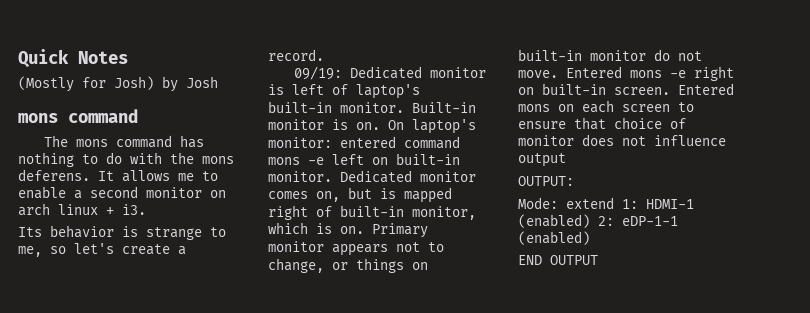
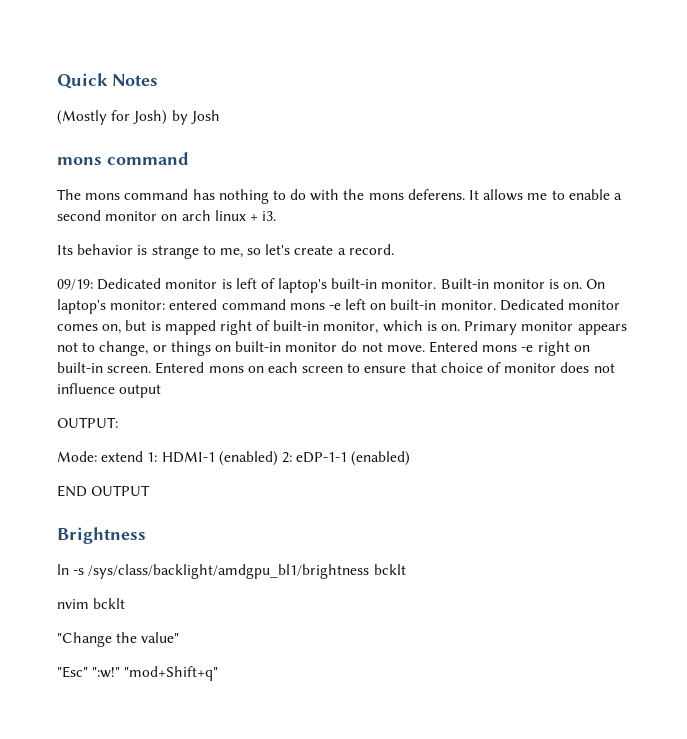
+ Brightness
+ ln -s /sys/class/backlight/amdgpu_bl1/brightness bcklt
+ nvim bcklt
+ "Change the value"
+ "Esc" ":w!" "mod+Shift+q"

